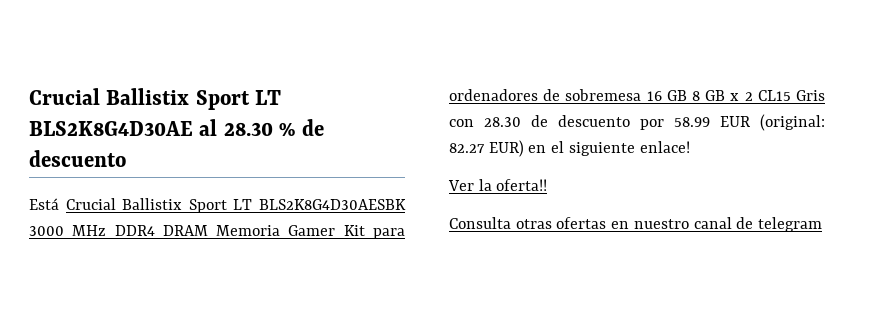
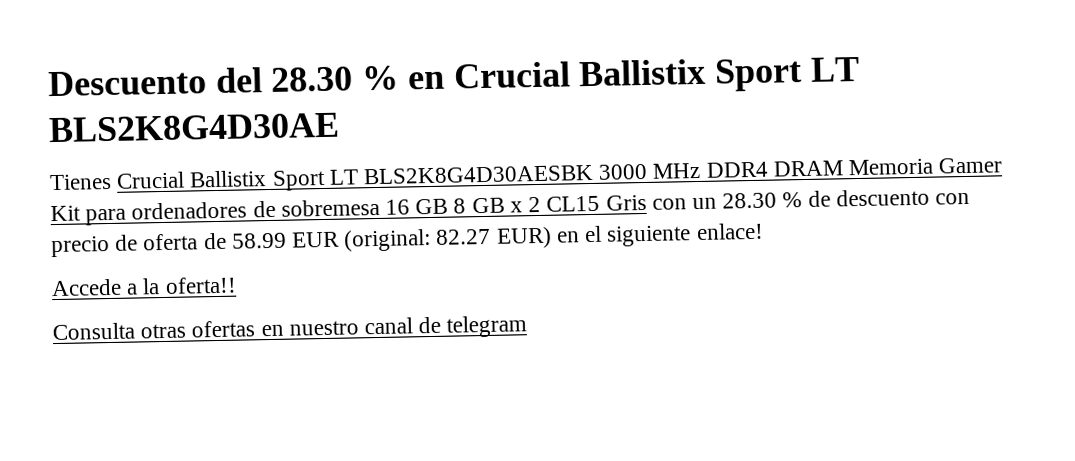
- Crucial Ballistix Sport LT BLS2K8G4D30AE al 28.30 % de descuento
- Está Crucial Ballistix Sport LT BLS2K8G4D30AESBK 3000 MHz DDR4 DRAM Memoria Gamer Kit para ordenadores de sobremesa 16 GB 8 GB x 2 CL15 Gris con 28.30 de descuento por 58.99 EUR (original: 82.27 EUR) en el siguiente enlace!
+ Descuento del 28.30 % en Crucial Ballistix Sport LT BLS2K8G4D30AE
+ Tienes Crucial Ballistix Sport LT BLS2K8G4D30AESBK 3000 MHz DDR4 DRAM Memoria Gamer Kit para ordenadores de sobremesa 16 GB 8 GB x 2 CL15 Gris con un 28.30 % de descuento con precio de oferta de 58.99 EUR (original: 82.27 EUR) en el siguiente enlace!
- Ver la oferta!!
+ Accede a la oferta!!

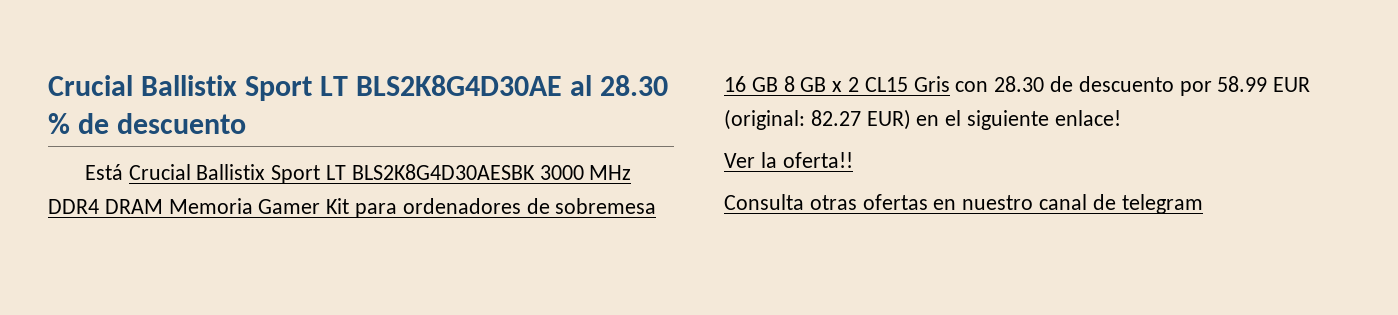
- Descuento del 28.30 % en Crucial Ballistix Sport LT BLS2K8G4D30AE
- Tienes Crucial Ballistix Sport LT BLS2K8G4D30AESBK 3000 MHz DDR4 DRAM Memoria Gamer Kit para ordenadores de sobremesa 16 GB 8 GB x 2 CL15 Gris con un 28.30 % de descuento con precio de oferta de 58.99 EUR (original: 82.27 EUR) en el siguiente enlace!
+ Crucial Ballistix Sport LT BLS2K8G4D30AE al 28.30 % de descuento
+ Está Crucial Ballistix Sport LT BLS2K8G4D30AESBK 3000 MHz DDR4 DRAM Memoria Gamer Kit para ordenadores de sobremesa 16 GB 8 GB x 2 CL15 Gris con 28.30 de descuento por 58.99 EUR (original: 82.27 EUR) en el siguiente enlace!
- Accede a la oferta!!
+ Ver la oferta!!

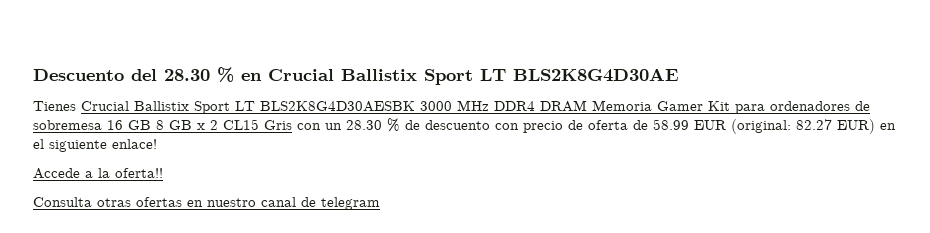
- Crucial Ballistix Sport LT BLS2K8G4D30AE al 28.30 % de descuento
- Está Crucial Ballistix Sport LT BLS2K8G4D30AESBK 3000 MHz DDR4 DRAM Memoria Gamer Kit para ordenadores de sobremesa 16 GB 8 GB x 2 CL15 Gris con 28.30 de descuento por 58.99 EUR (original: 82.27 EUR) en el siguiente enlace!
+ Descuento del 28.30 % en Crucial Ballistix Sport LT BLS2K8G4D30AE
+ Tienes Crucial Ballistix Sport LT BLS2K8G4D30AESBK 3000 MHz DDR4 DRAM Memoria Gamer Kit para ordenadores de sobremesa 16 GB 8 GB x 2 CL15 Gris con un 28.30 % de descuento con precio de oferta de 58.99 EUR (original: 82.27 EUR) en el siguiente enlace!
- Ver la oferta!!
+ Accede a la oferta!!

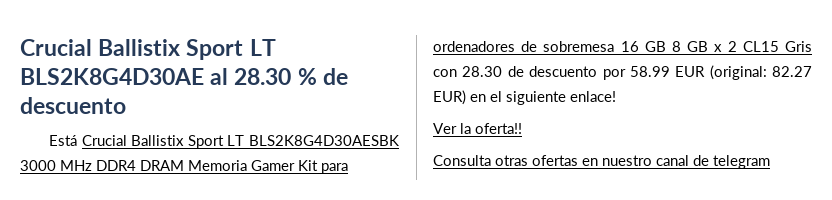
- Descuento del 28.30 % en Crucial Ballistix Sport LT BLS2K8G4D30AE
- Tienes Crucial Ballistix Sport LT BLS2K8G4D30AESBK 3000 MHz DDR4 DRAM Memoria Gamer Kit para ordenadores de sobremesa 16 GB 8 GB x 2 CL15 Gris con un 28.30 % de descuento con precio de oferta de 58.99 EUR (original: 82.27 EUR) en el siguiente enlace!
+ Crucial Ballistix Sport LT BLS2K8G4D30AE al 28.30 % de descuento
+ Está Crucial Ballistix Sport LT BLS2K8G4D30AESBK 3000 MHz DDR4 DRAM Memoria Gamer Kit para ordenadores de sobremesa 16 GB 8 GB x 2 CL15 Gris con 28.30 de descuento por 58.99 EUR (original: 82.27 EUR) en el siguiente enlace!
- Accede a la oferta!!
+ Ver la oferta!!

